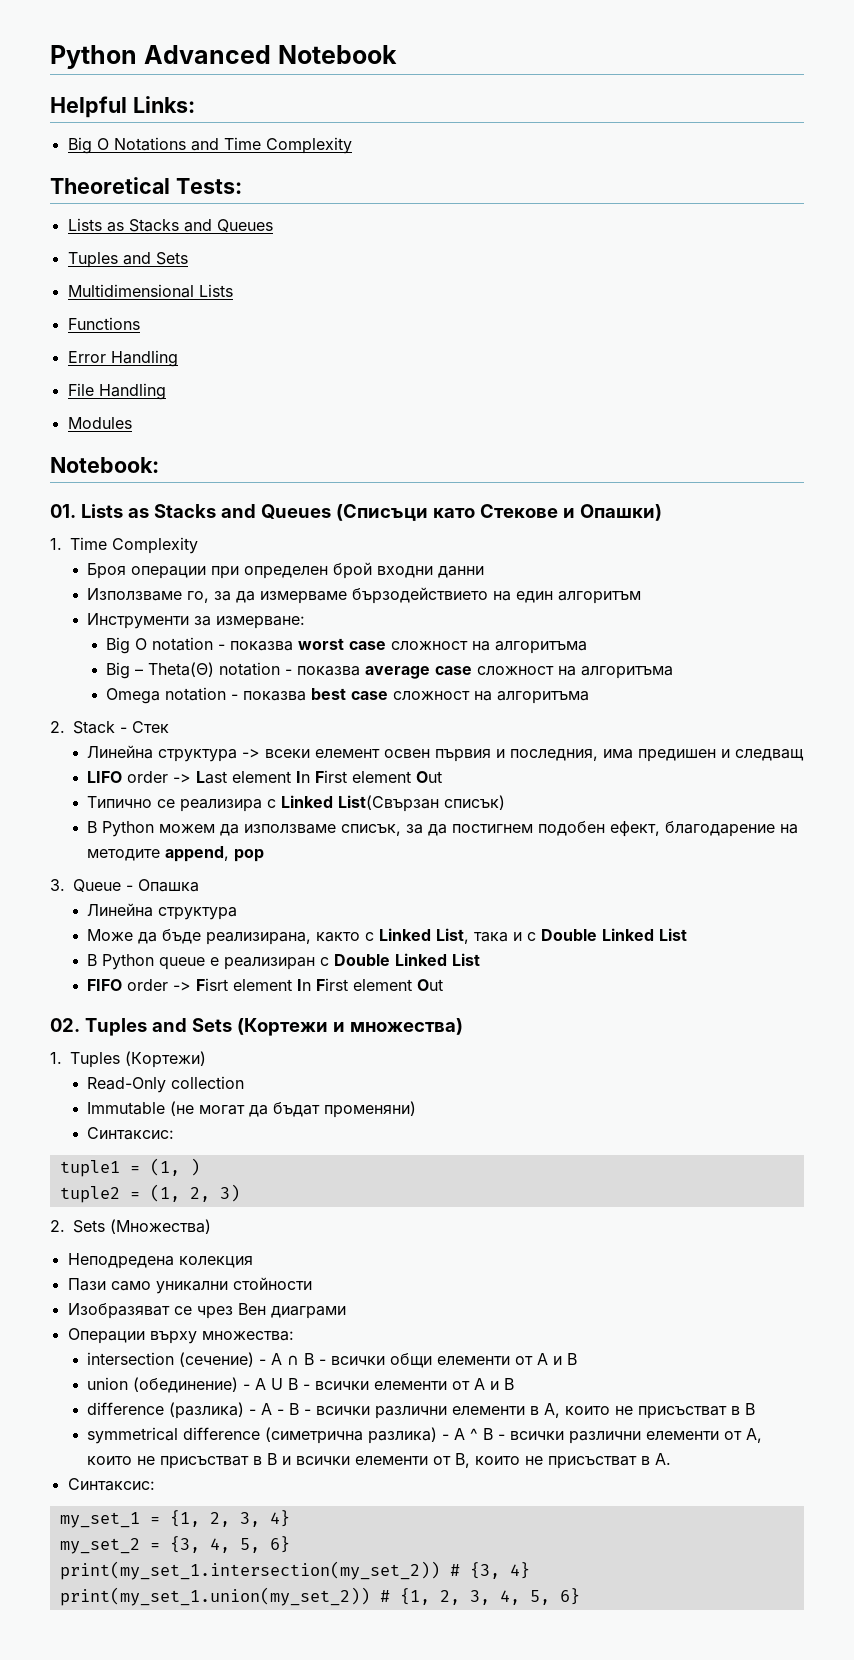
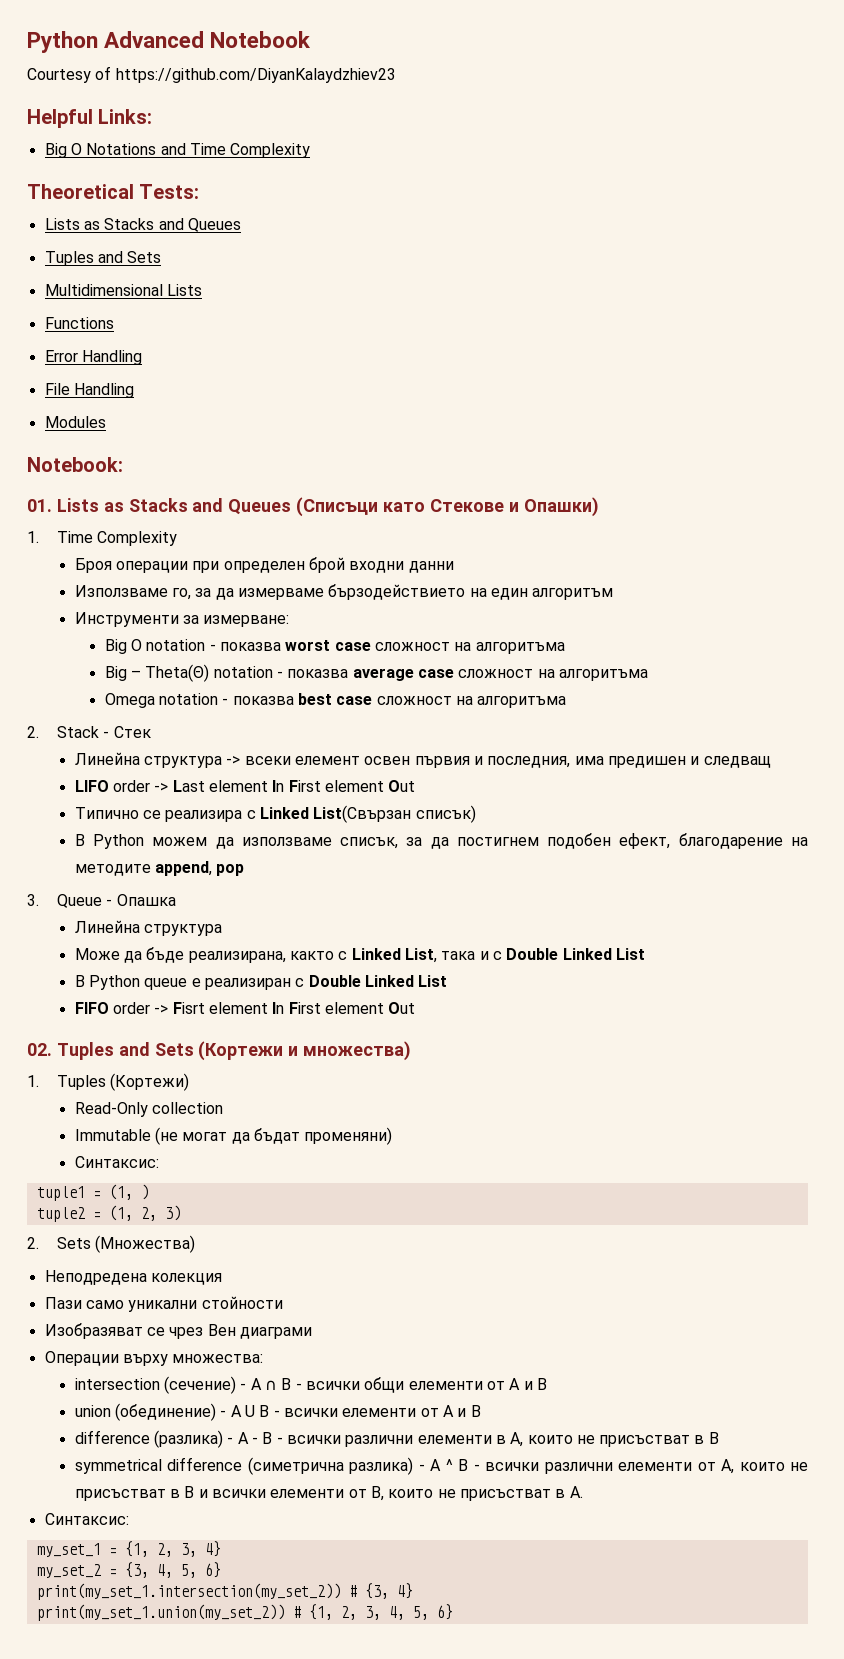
+ Courtesy of https://github.com/DiyanKalaydzhiev23

